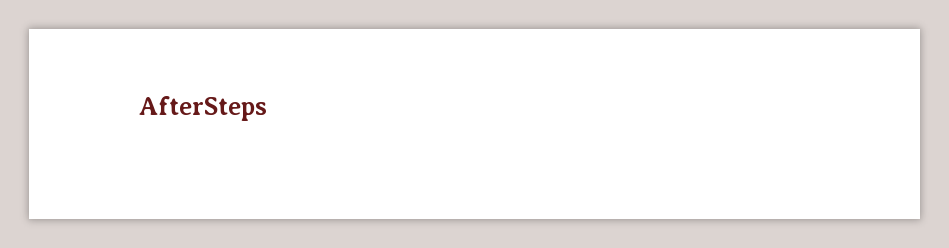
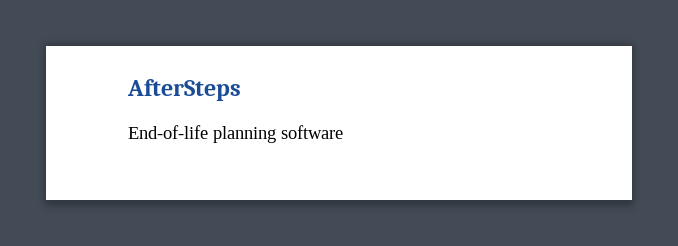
+ End-of-life planning software

